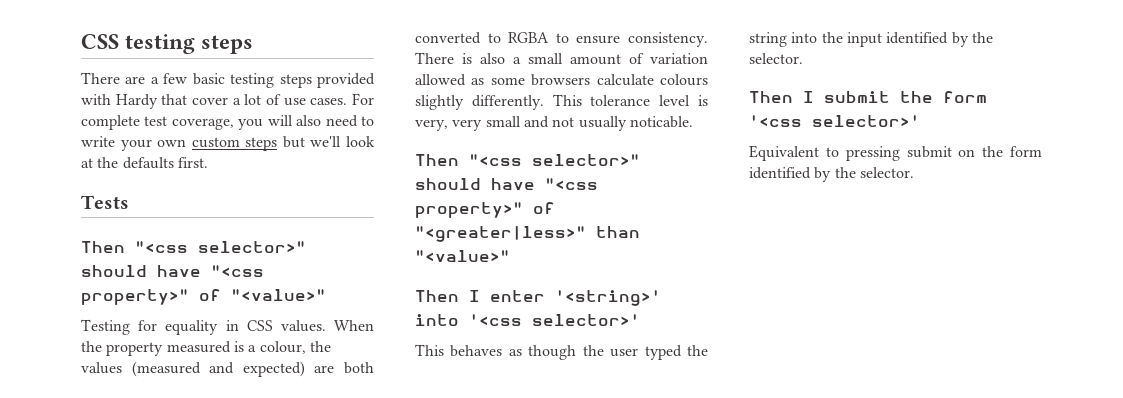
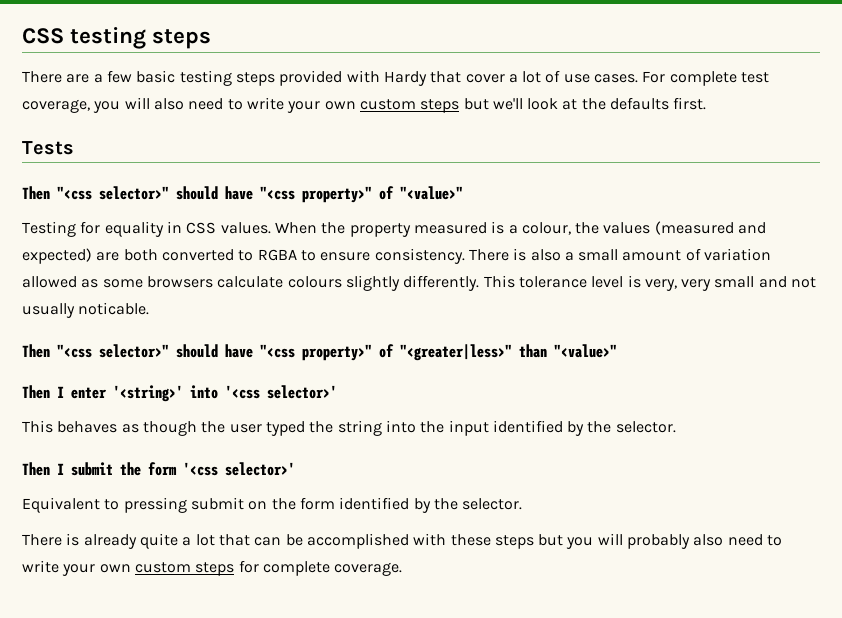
+ There is already quite a lot that can be accomplished with these steps but you will probably also need to write your own custom steps for complete coverage.

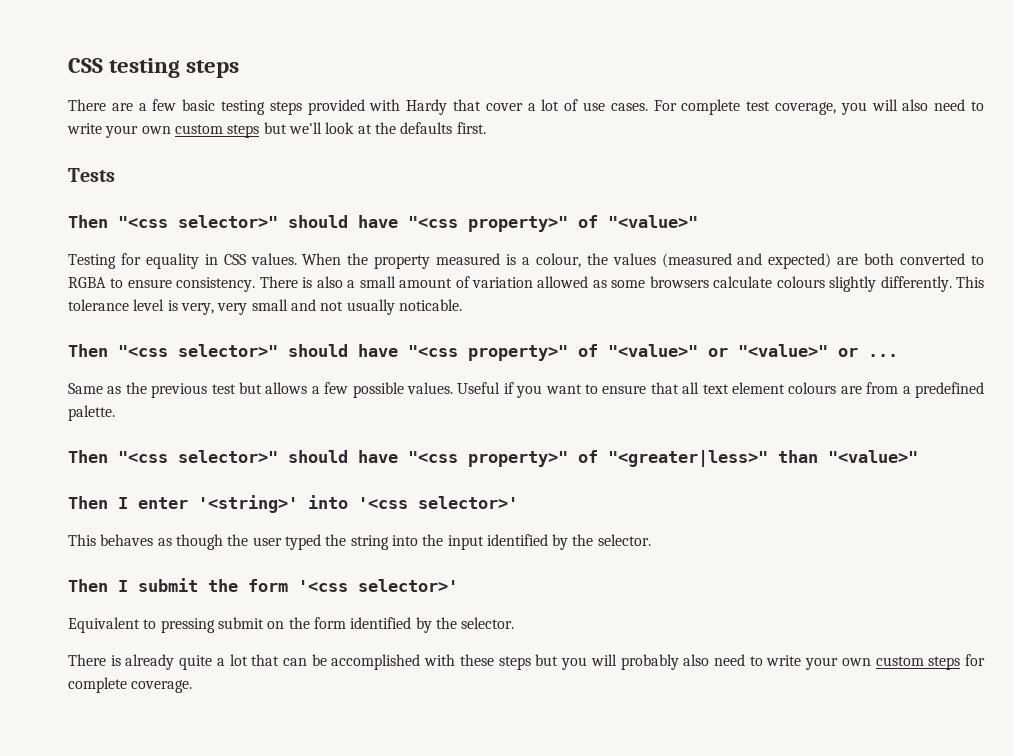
+ Then "<css selector>" should have "<css property>" of "<value>" or "<value>" or ...
+ Same as the previous test but allows a few possible values. Useful if you want to ensure that all text element colours are from a predefined palette.

